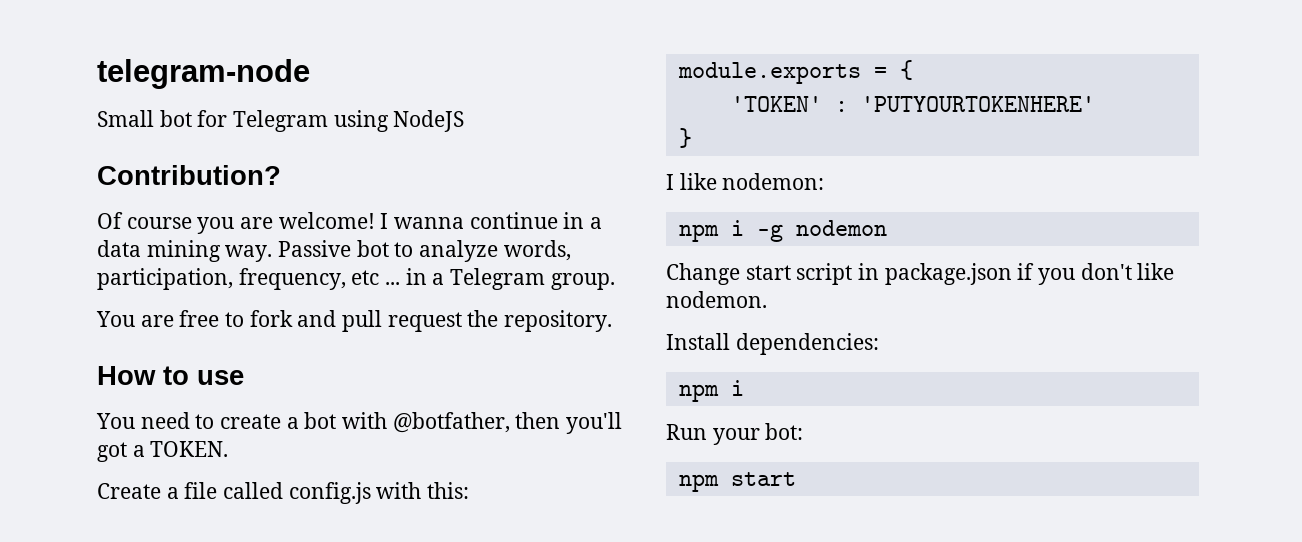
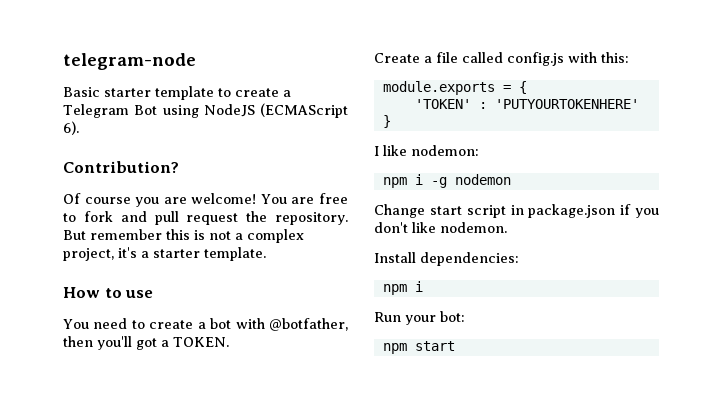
- Small bot for Telegram using NodeJS
+ Basic starter template to create a Telegram Bot using NodeJS (ECMAScript 6).
- Of course you are welcome! I wanna continue in a data mining way. Passive bot to analyze words, participation, frequency, etc ... in a Telegram group.
- You are free to fork and pull request the repository.
+ Of course you are welcome! You are free to fork and pull request the repository. But remember this is not a complex project, it's a starter template.

